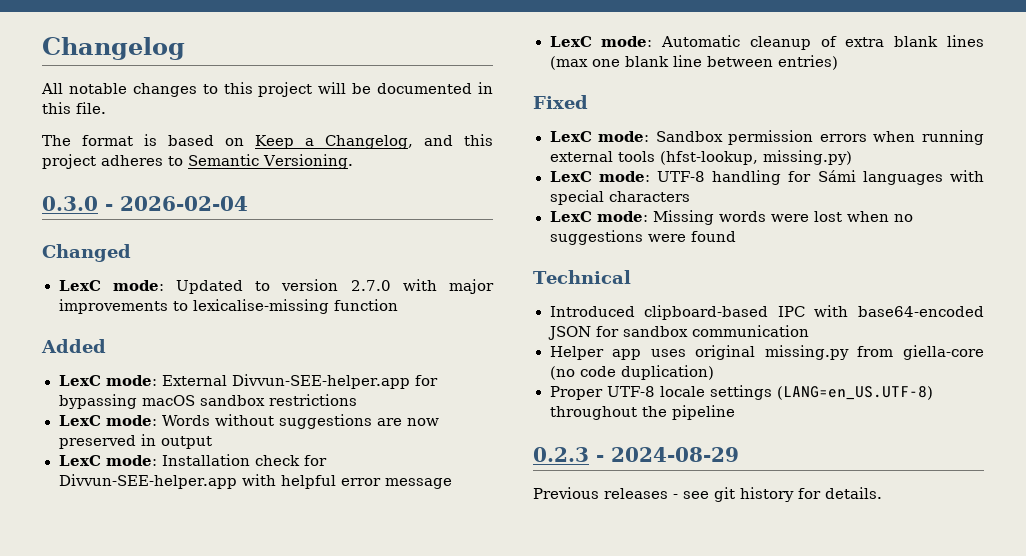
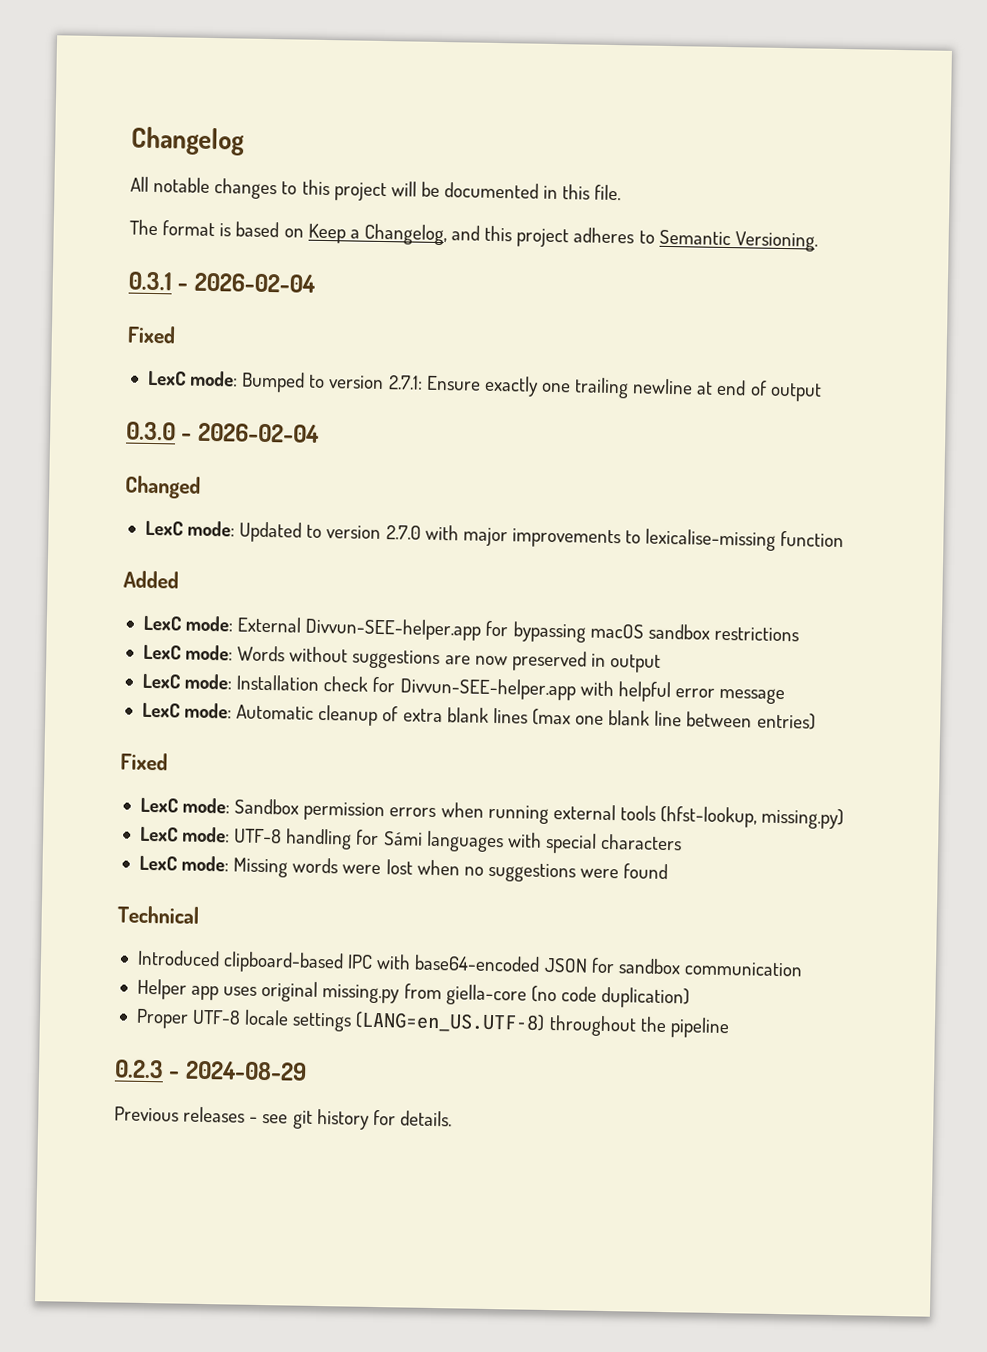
+ 0.3.1 - 2026-02-04
+ Fixed
+ LexC mode: Bumped to version 2.7.1: Ensure exactly one trailing newline at end of output

